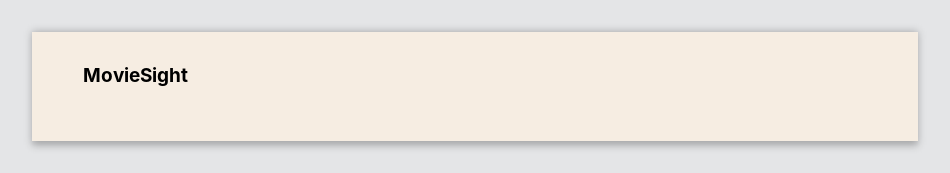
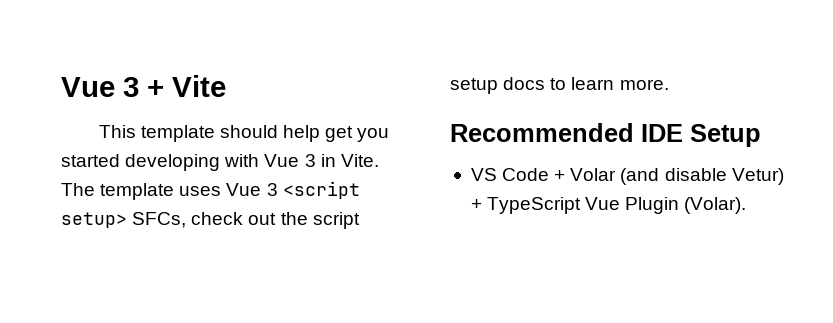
- MovieSight
+ Vue 3 + Vite
+ This template should help get you started developing with Vue 3 in Vite. The template uses Vue 3 <script setup> SFCs, check out the script setup docs to learn more.
+ Recommended IDE Setup
+ VS Code + Volar (and disable Vetur) + TypeScript Vue Plugin (Volar).

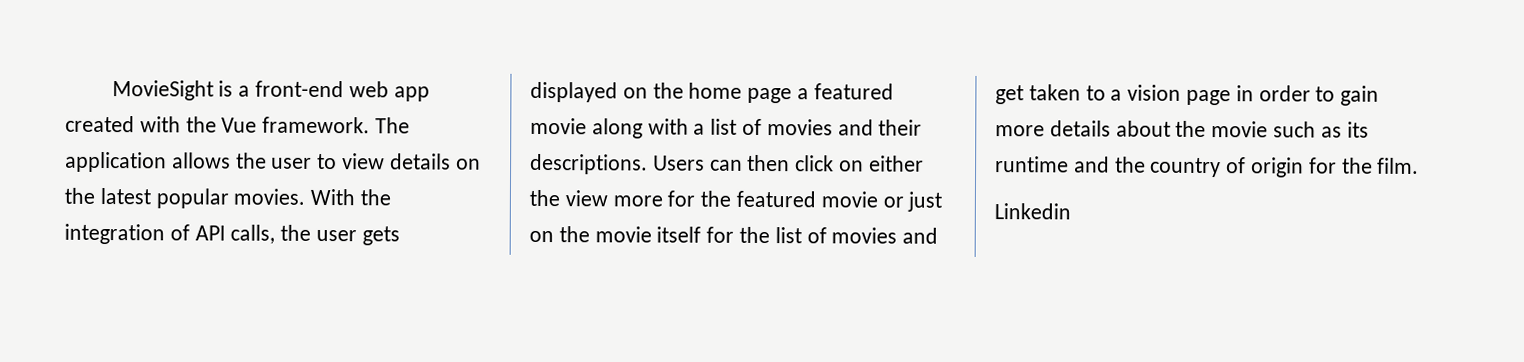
- Vue 3 + Vite
- This template should help get you started developing with Vue 3 in Vite. The template uses Vue 3 <script setup> SFCs, check out the script setup docs to learn more.
- Recommended IDE Setup
- VS Code + Volar (and disable Vetur) + TypeScript Vue Plugin (Volar).
+ MovieSight is a front-end web app created with the Vue framework. The application allows the user to view details on the latest popular movies. With the integration of API calls, the user gets displayed on the home page a featured movie along with a list of movies and their descriptions. Users can then click on either the view more for the featured movie or just on the movie itself for the list of movies and get taken to a vision page in order to gain more details about the movie such as its runtime and the country of origin for the film.
+ Linkedin

